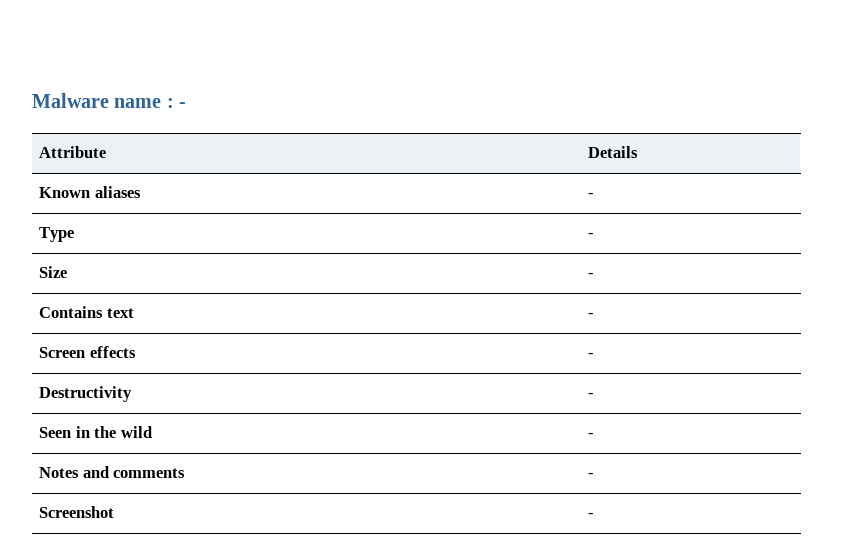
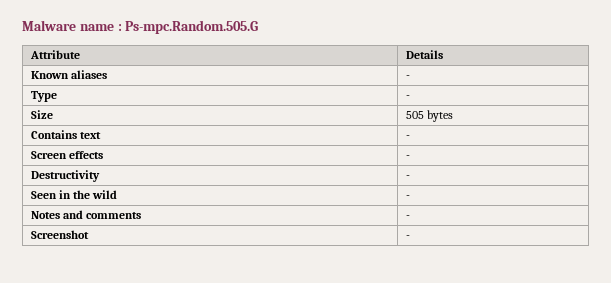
- Malware name : -
+ Malware name : Ps-mpc.Random.505.G
- Size | -
+ Size | 505 bytes

